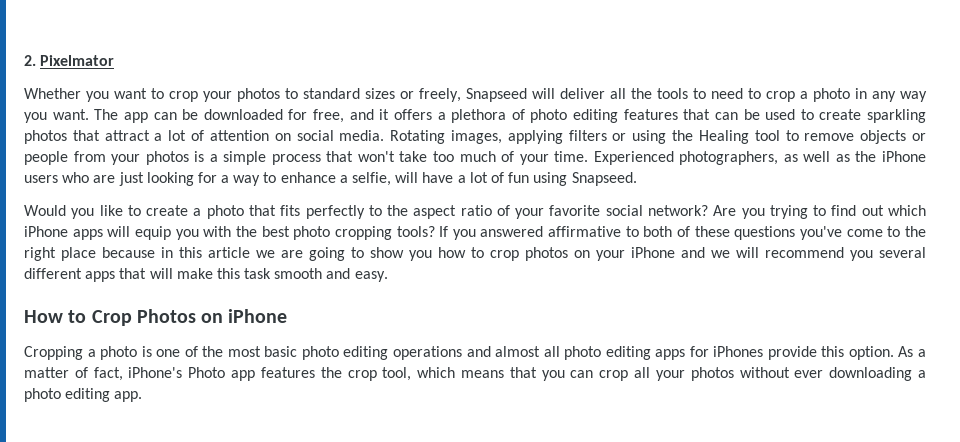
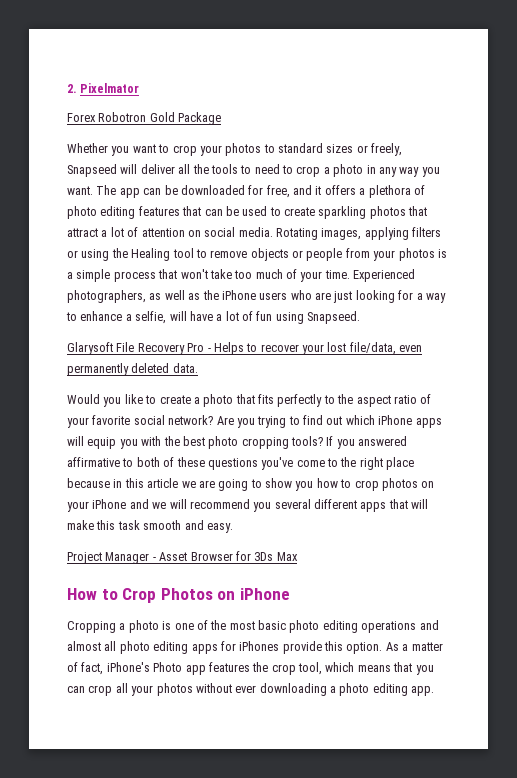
+ Forex Robotron Gold Package
+ Glarysoft File Recovery Pro - Helps to recover your lost file/data, even permanently deleted data.
+ Project Manager - Asset Browser for 3Ds Max

